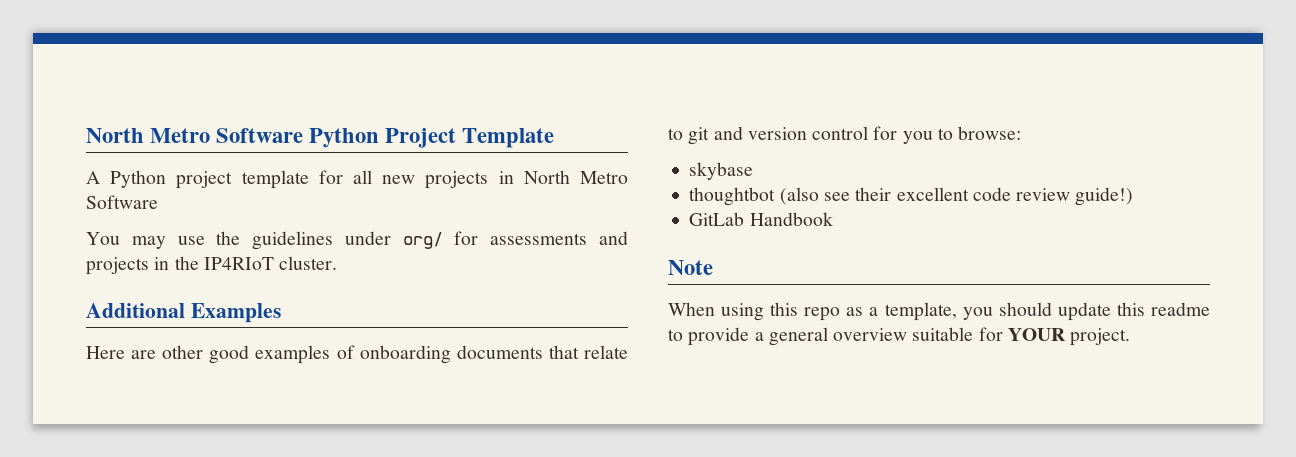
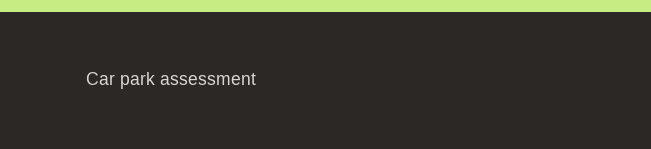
- North Metro Software Python Project Template
- A Python project template for all new projects in North Metro Software
- You may use the guidelines under org/ for assessments and projects in the IP4RIoT cluster.
- Additional Examples
- Here are other good examples of onboarding documents that relate to git and version control for you to browse:
- skybase
- thoughtbot (also see their excellent code review guide!)
- GitLab Handbook
- Note
- When using this repo as a template, you should update this readme to provide a general overview suitable for YOUR project.
+ Car park assessment

